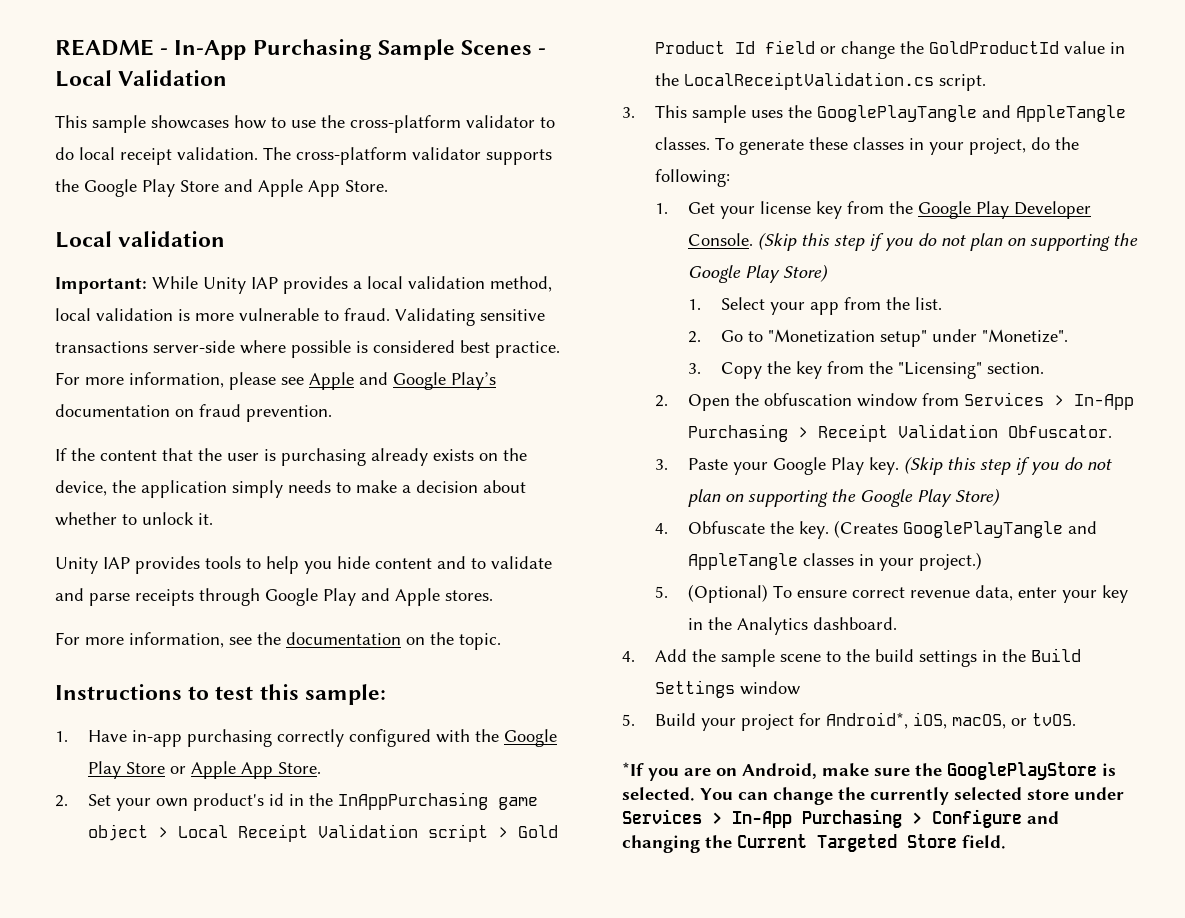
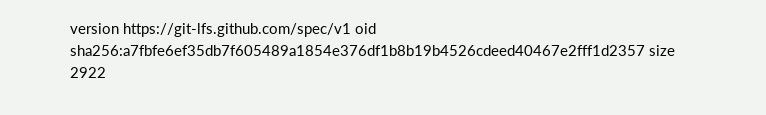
- README - In-App Purchasing Sample Scenes - Local Validation
- This sample showcases how to use the cross-platform validator to do local receipt validation. The cross-platform validator supports the Google Play Store and Apple App Store.
- Local validation
- Important: While Unity IAP provides a local validation method, local validation is more vulnerable to fraud. Validating sensitive transactions server-side where possible is considered best practice. For more information, please see Apple and Google Play’s documentation on fraud prevention.
- If the content that the user is purchasing already exists on the device, the application simply needs to make a decision about whether to unlock it.
- Unity IAP provides tools to help you hide content and to validate and parse receipts through Google Play and Apple stores.
- For more information, see the documentation on the topic.
- Instructions to test this sample:
- 1. Have in-app purchasing correctly configured with the Google Play Store or Apple App Store.
- 2. Set your own product's id in the InAppPurchasing game object > Local Receipt Validation script > Gold Product Id field or change the GoldProductId value in the LocalReceiptValidation.cs script.
- 3. This sample uses the GooglePlayTangle and AppleTangle classes. To generate these classes in your project, do the following:
- 1. Get your license key from the Google Play Developer Console. (Skip this step if you do not plan on supporting the Google Play Store)
- 1. Select your app from the list.
- 2. Go to "Monetization setup" under "Monetize".
- 3. Copy the key from the "Licensing" section.
- 2. Open the obfuscation window from Services > In-App Purchasing > Receipt Validation Obfuscator.
- 3. Paste your Google Play key. (Skip this step if you do not plan on supporting the Google Play Store)
- 4. Obfuscate the key. (Creates GooglePlayTangle and AppleTangle classes in your project.)
- 5. (Optional) To ensure correct revenue data, enter your key in the Analytics dashboard.
- 4. Add the sample scene to the build settings in the Build Settings window
- 5. Build your project for Android*, iOS, macOS, or tvOS.
- *If you are on Android, make sure the GooglePlayStore is selected. You can change the currently selected store under Services > In-App Purchasing > Configure and changing the Current Targeted Store field.
+ version https://git-lfs.github.com/spec/v1 oid sha256:a7fbfe6ef35db7f605489a1854e376df1b8b19b4526cdeed40467e2fff1d2357 size 2922

